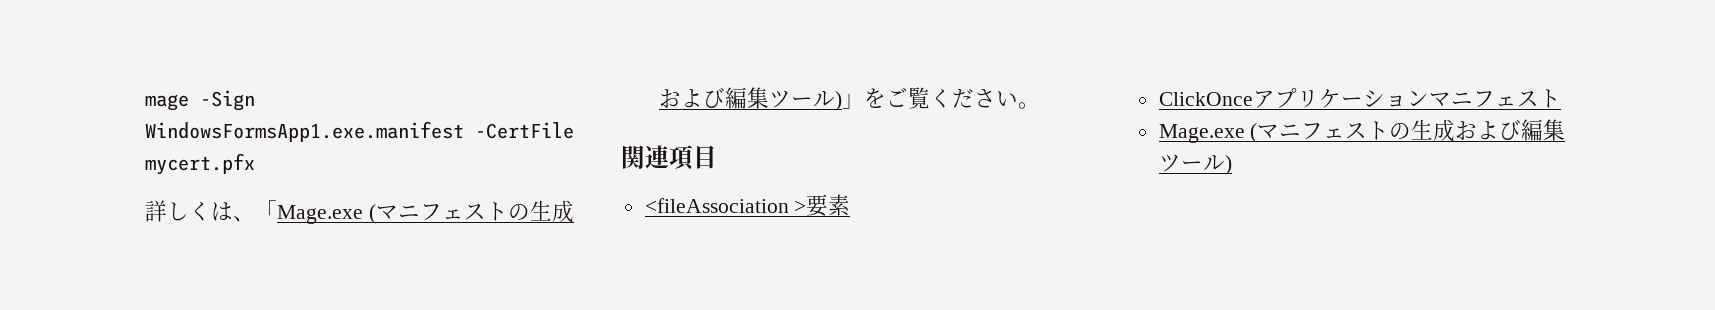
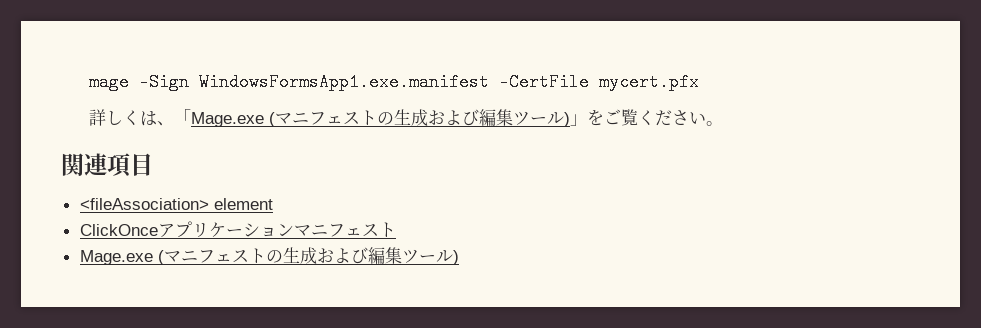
- <fileAssociation >要素
+ <fileAssociation> element

